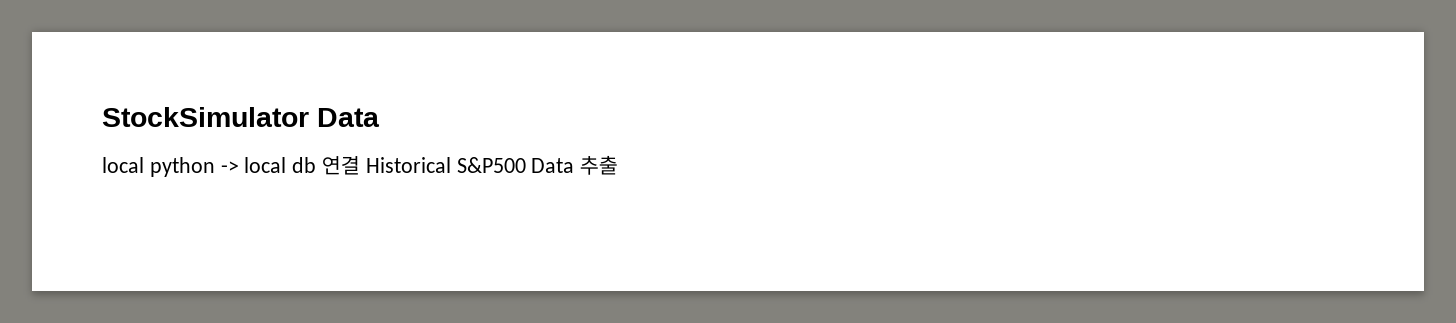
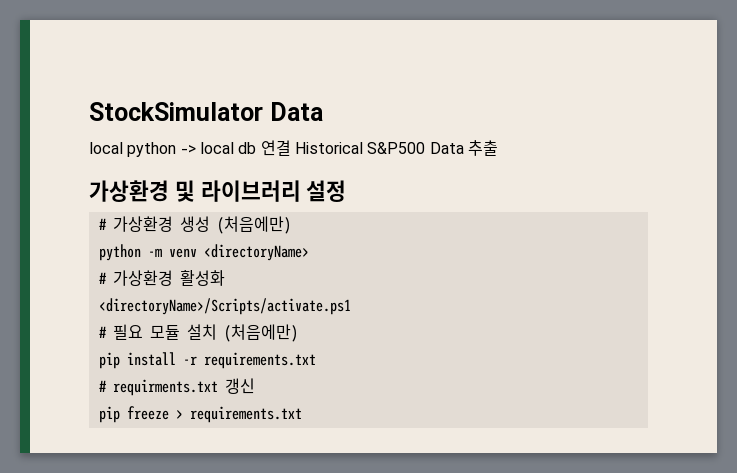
+ 가상환경 및 라이브러리 설정
+ # 가상환경 생성 (처음에만)
+ python -m venv <directoryName>
+ # 가상환경 활성화
+ <directoryName>/Scripts/activate.ps1
+ # 필요 모듈 설치 (처음에만)
+ pip install -r requirements.txt
+ # requirments.txt 갱신
+ pip freeze > requirements.txt

